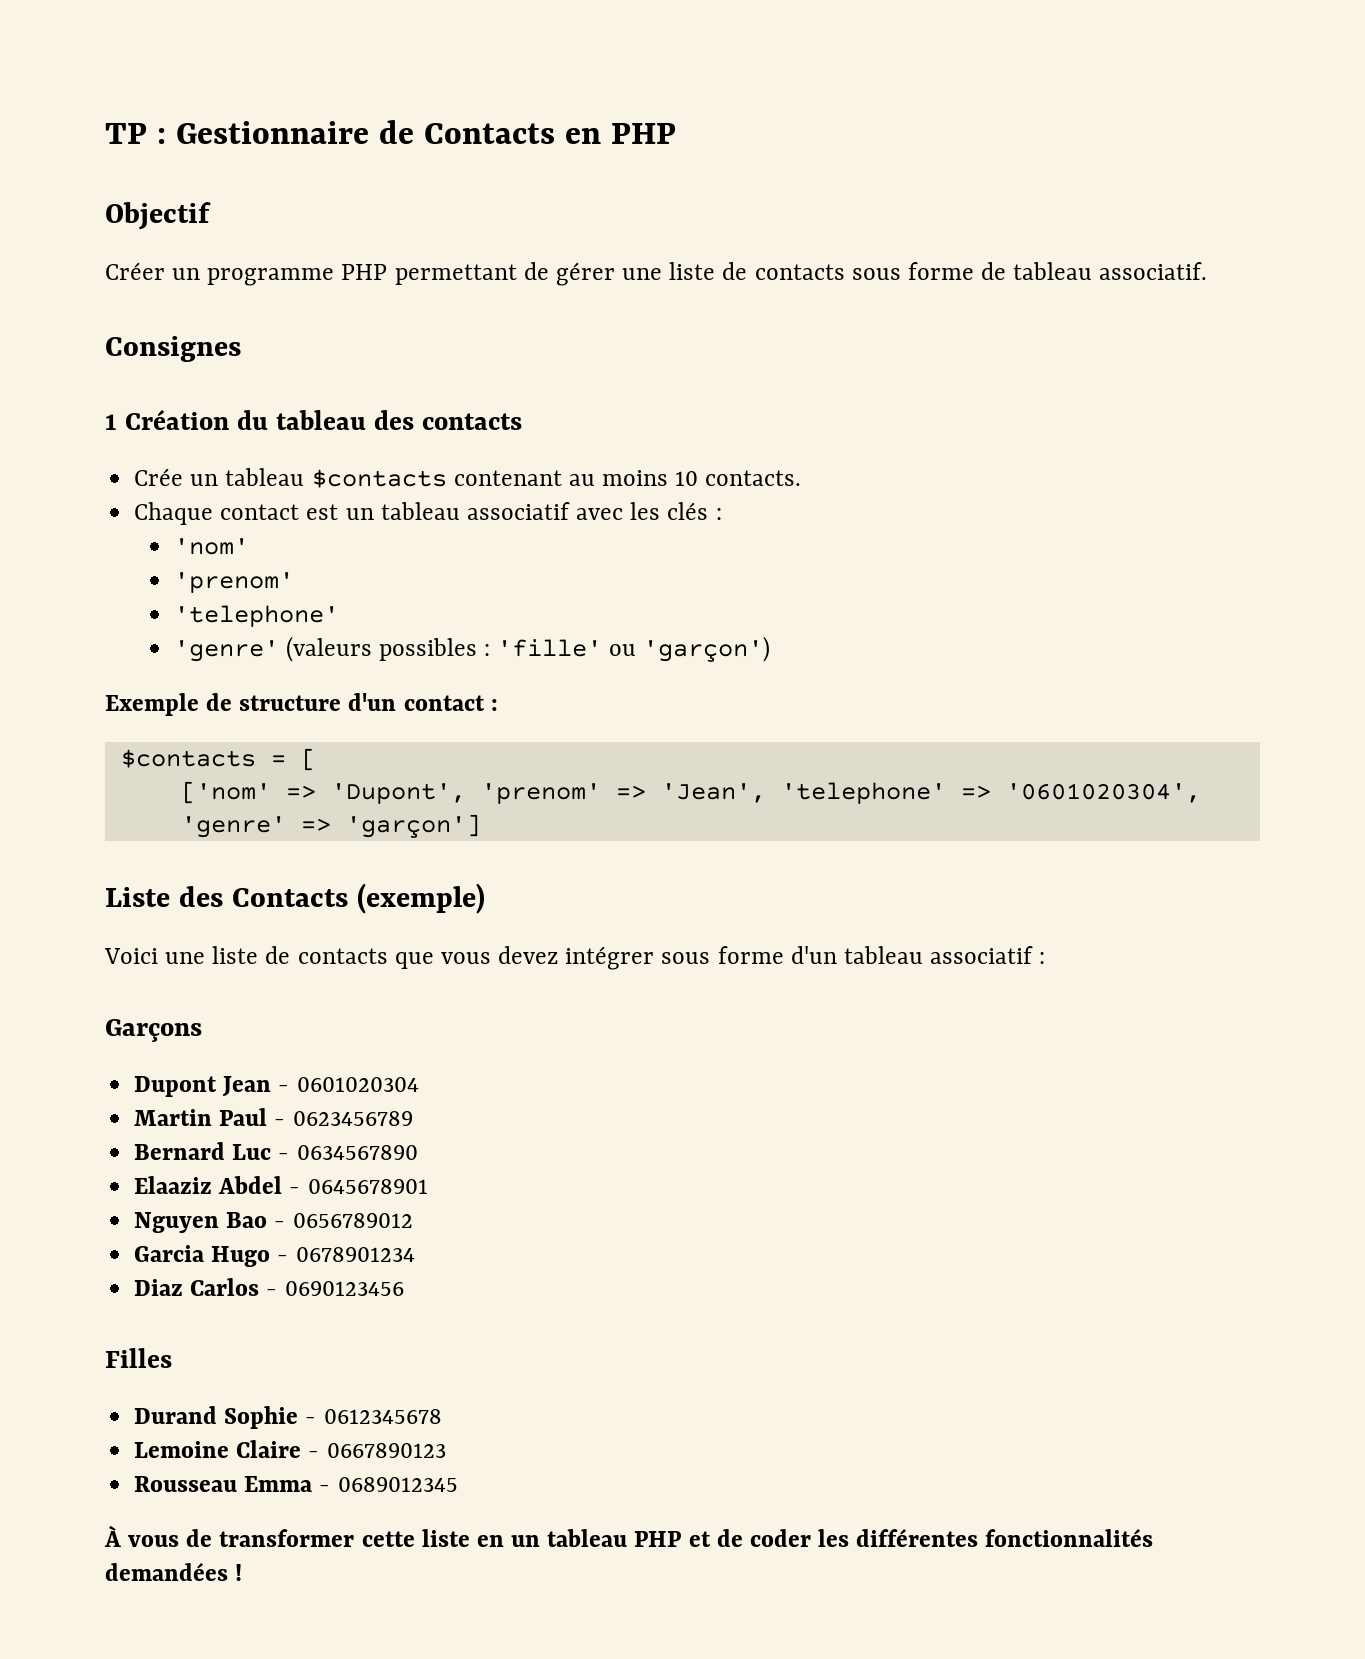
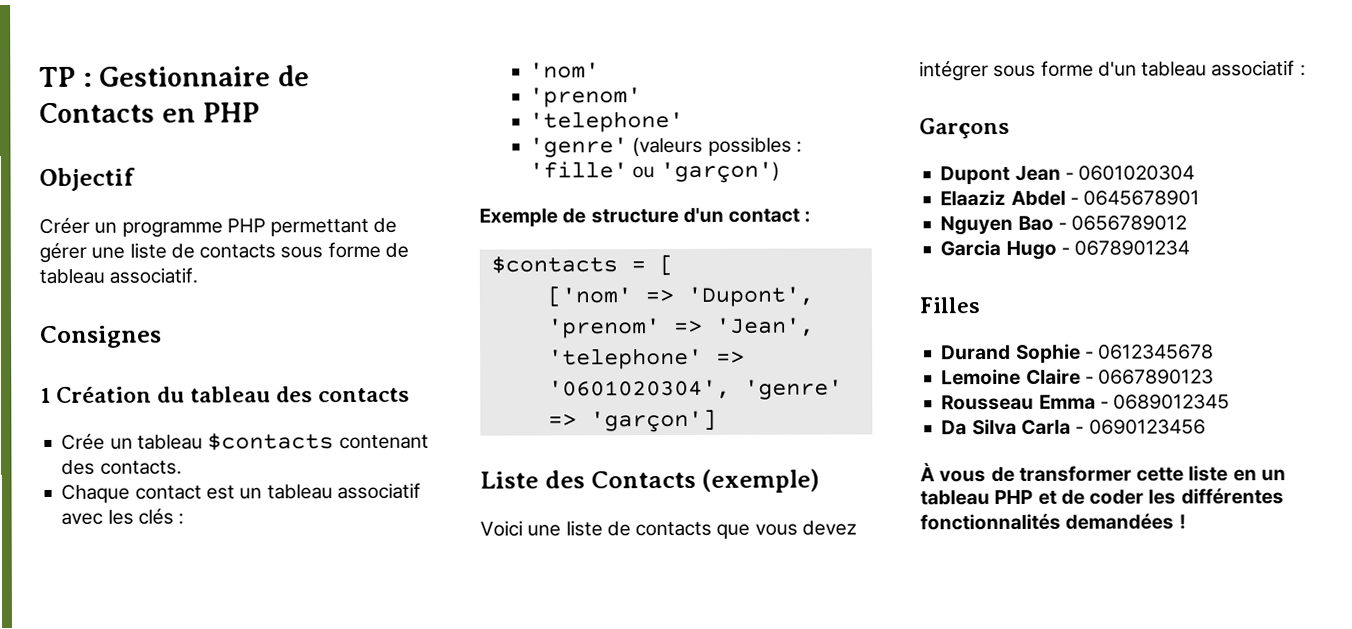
- Crée un tableau $contacts contenant au moins 10 contacts.
+ Crée un tableau $contacts contenant des contacts.
- Martin Paul - 0623456789
- Bernard Luc - 0634567890
- Diaz Carlos - 0690123456
+ Da Silva Carla - 0690123456

